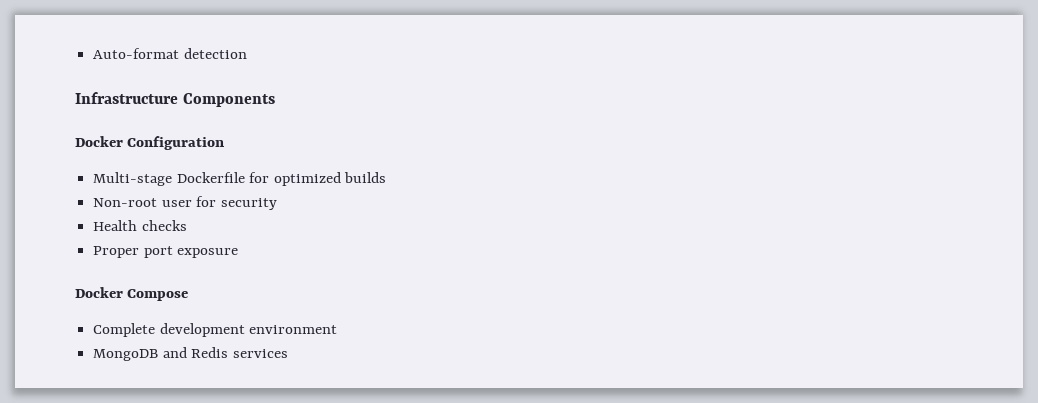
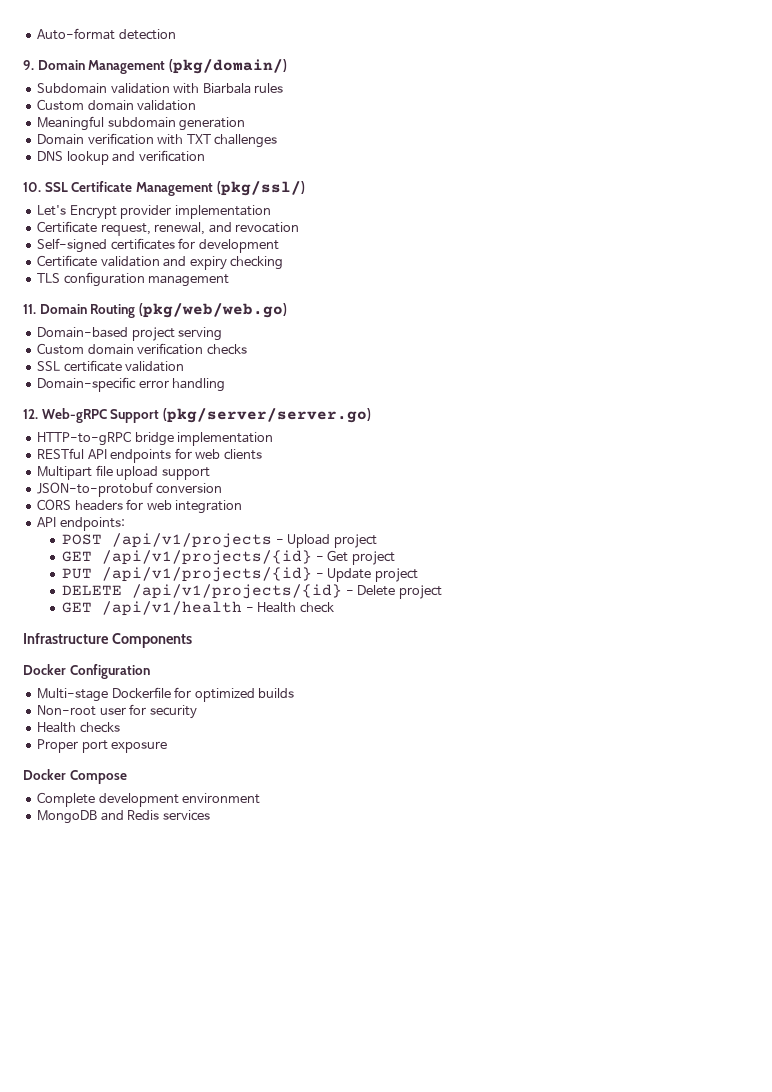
+ 9. Domain Management (pkg/domain/)
+ Subdomain validation with Biarbala rules
+ Custom domain validation
+ Meaningful subdomain generation
+ Domain verification with TXT challenges
+ DNS lookup and verification
+ 10. SSL Certificate Management (pkg/ssl/)
+ Let's Encrypt provider implementation
+ Certificate request, renewal, and revocation
+ Self-signed certificates for development
+ Certificate validation and expiry checking
+ TLS configuration management
+ 11. Domain Routing (pkg/web/web.go)
+ Domain-based project serving
+ Custom domain verification checks
+ SSL certificate validation
+ Domain-specific error handling
+ 12. Web-gRPC Support (pkg/server/server.go)
+ HTTP-to-gRPC bridge implementation
+ RESTful API endpoints for web clients
+ Multipart file upload support
+ JSON-to-protobuf conversion
+ CORS headers for web integration
+ API endpoints:
+ POST /api/v1/projects - Upload project
+ GET /api/v1/projects/{id} - Get project
+ PUT /api/v1/projects/{id} - Update project
+ DELETE /api/v1/projects/{id} - Delete project
+ GET /api/v1/health - Health check

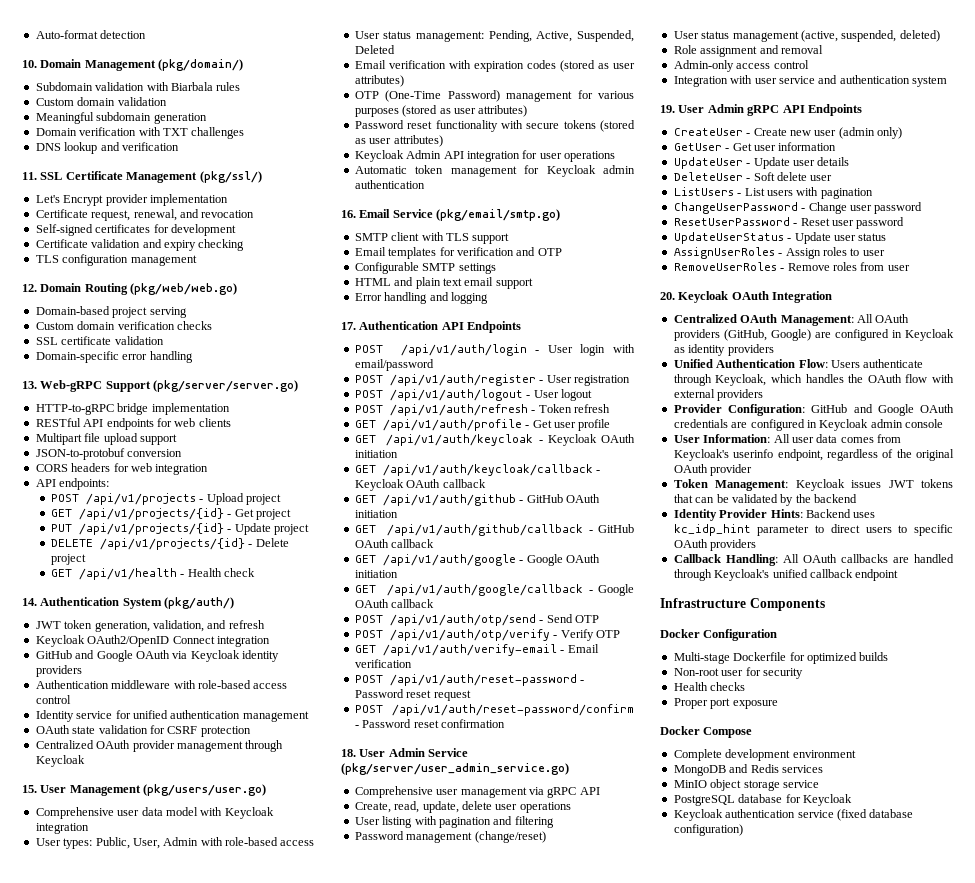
- 9. Domain Management (pkg/domain/)
+ 10. Domain Management (pkg/domain/)
- 10. SSL Certificate Management (pkg/ssl/)
+ 11. SSL Certificate Management (pkg/ssl/)
- 11. Domain Routing (pkg/web/web.go)
+ 12. Domain Routing (pkg/web/web.go)
- 12. Web-gRPC Support (pkg/server/server.go)
+ 13. Web-gRPC Support (pkg/server/server.go)
+ 14. Authentication System (pkg/auth/)
+ JWT token generation, validation, and refresh
+ Keycloak OAuth2/OpenID Connect integration
+ GitHub and Google OAuth via Keycloak identity providers
+ Authentication middleware with role-based access control
+ Identity service for unified authentication management
+ OAuth state validation for CSRF protection
+ Centralized OAuth provider management through Keycloak
+ 15. User Management (pkg/users/user.go)
+ Comprehensive user data model with Keycloak integration
+ User types: Public, User, Admin with role-based access
+ User status management: Pending, Active, Suspended, Deleted
+ Email verification with expiration codes (stored as user attributes)
+ OTP (One-Time Password) management for various purposes (stored as user attributes)
+ Password reset functionality with secure tokens (stored as user attributes)
+ Keycloak Admin API integration for user operations
+ Automatic token management for Keycloak admin authentication
+ 16. Email Service (pkg/email/smtp.go)
+ SMTP client with TLS support
+ Email templates for verification and OTP
+ Configurable SMTP settings
+ HTML and plain text email support
+ Error handling and logging
+ 17. Authentication API Endpoints
+ POST /api/v1/auth/login - User login with email/password
+ POST /api/v1/auth/register - User registration
+ POST /api/v1/auth/logout - User logout
+ POST /api/v1/auth/refresh - Token refresh
+ GET /api/v1/auth/profile - Get user profile
+ GET /api/v1/auth/keycloak - Keycloak OAuth initiation
+ GET /api/v1/auth/keycloak/callback - Keycloak OAuth callback
+ GET /api/v1/auth/github - GitHub OAuth initiation
+ GET /api/v1/auth/github/callback - GitHub OAuth callback
+ GET /api/v1/auth/google - Google OAuth initiation
+ GET /api/v1/auth/google/callback - Google OAuth callback
+ POST /api/v1/auth/otp/send - Send OTP
+ POST /api/v1/auth/otp/verify - Verify OTP
+ GET /api/v1/auth/verify-email - Email verification
+ POST /api/v1/auth/reset-password - Password reset request
+ POST /api/v1/auth/reset-password/confirm - Password reset confirmation
+ 18. User Admin Service (pkg/server/user_admin_service.go)
+ Comprehensive user management via gRPC API
+ Create, read, update, delete user operations
+ User listing with pagination and filtering
+ Password management (change/reset)
+ User status management (active, suspended, deleted)
+ Role assignment and removal
+ Admin-only access control
+ Integration with user service and authentication system
+ 19. User Admin gRPC API Endpoints
+ CreateUser - Create new user (admin only)
+ GetUser - Get user information
+ UpdateUser - Update user details
+ DeleteUser - Soft delete user
+ ListUsers - List users with pagination
+ ChangeUserPassword - Change user password
+ ResetUserPassword - Reset user password
+ UpdateUserStatus - Update user status
+ AssignUserRoles - Assign roles to user
+ RemoveUserRoles - Remove roles from user
+ 20. Keycloak OAuth Integration
+ Centralized OAuth Management: All OAuth providers (GitHub, Google) are configured in Keycloak as identity providers
+ Unified Authentication Flow: Users authenticate through Keycloak, which handles the OAuth flow with external providers
+ Provider Configuration: GitHub and Google OAuth credentials are configured in Keycloak admin console
+ User Information: All user data comes from Keycloak's userinfo endpoint, regardless of the original OAuth provider
+ Token Management: Keycloak issues JWT tokens that can be validated by the backend
+ Identity Provider Hints: Backend uses kc_idp_hint parameter to direct users to specific OAuth providers
+ Callback Handling: All OAuth callbacks are handled through Keycloak's unified callback endpoint
+ MinIO object storage service
+ PostgreSQL database for Keycloak
+ Keycloak authentication service (fixed database configuration)

